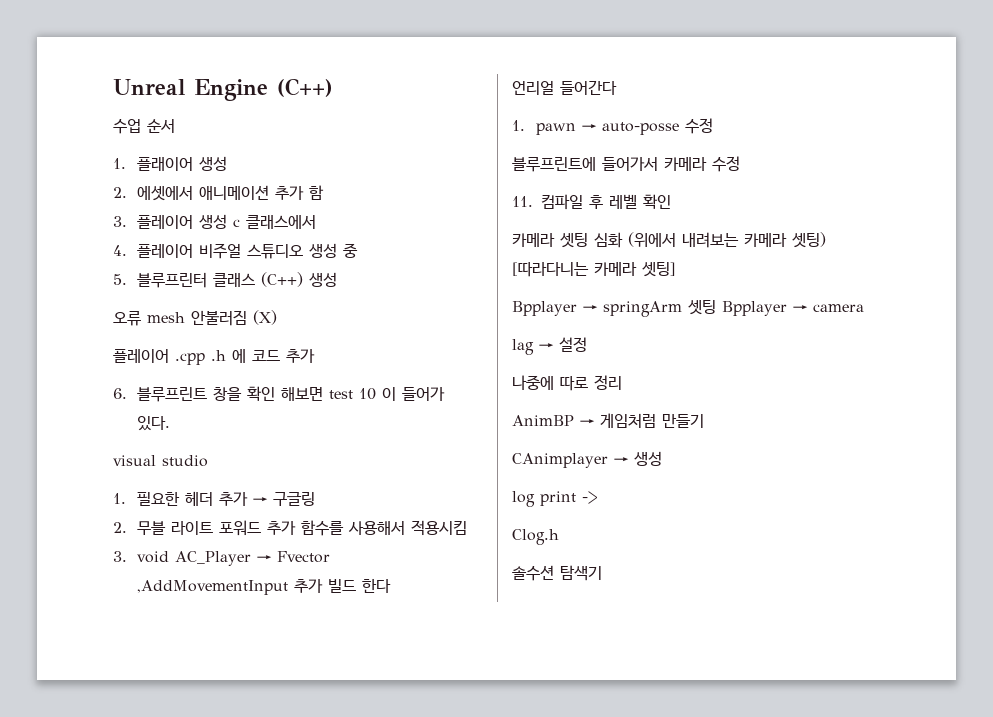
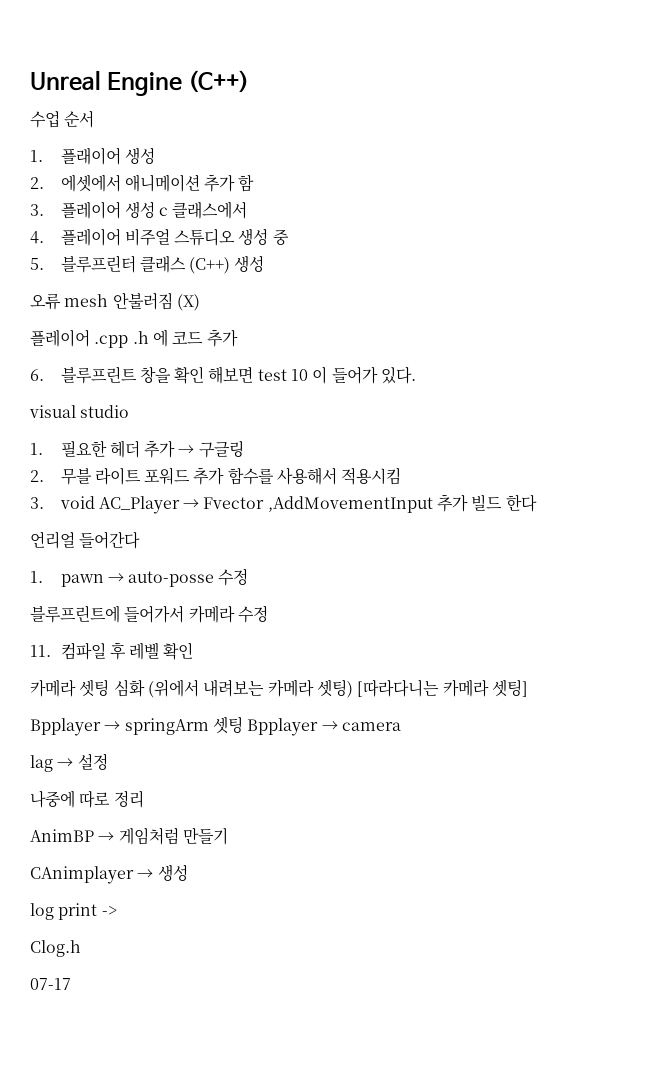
- 솔수션 탐색기
+ 07-17

